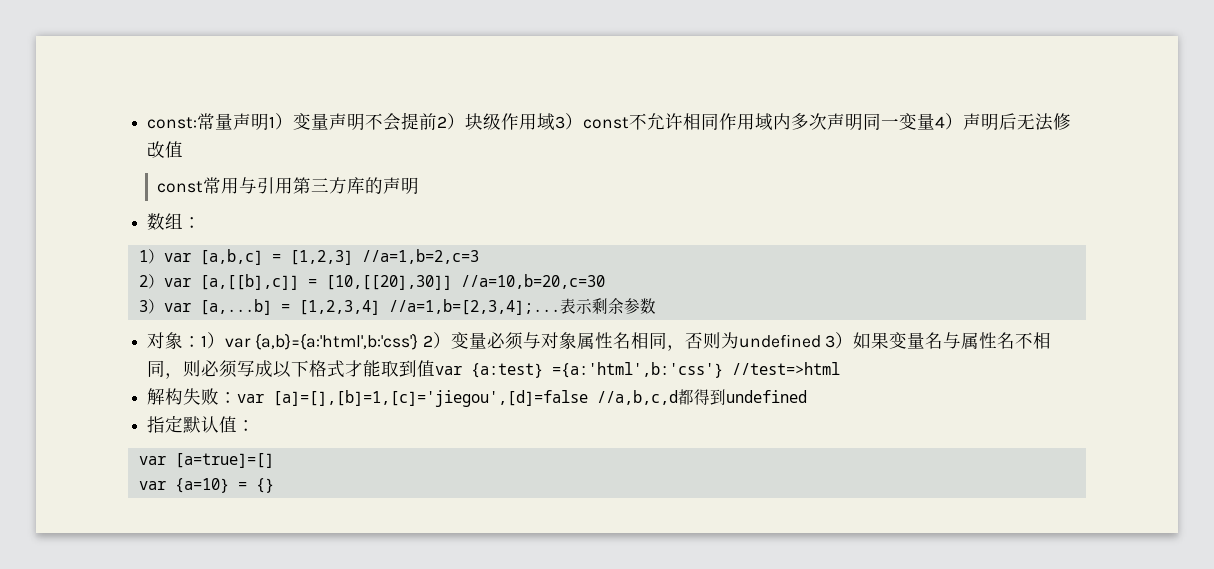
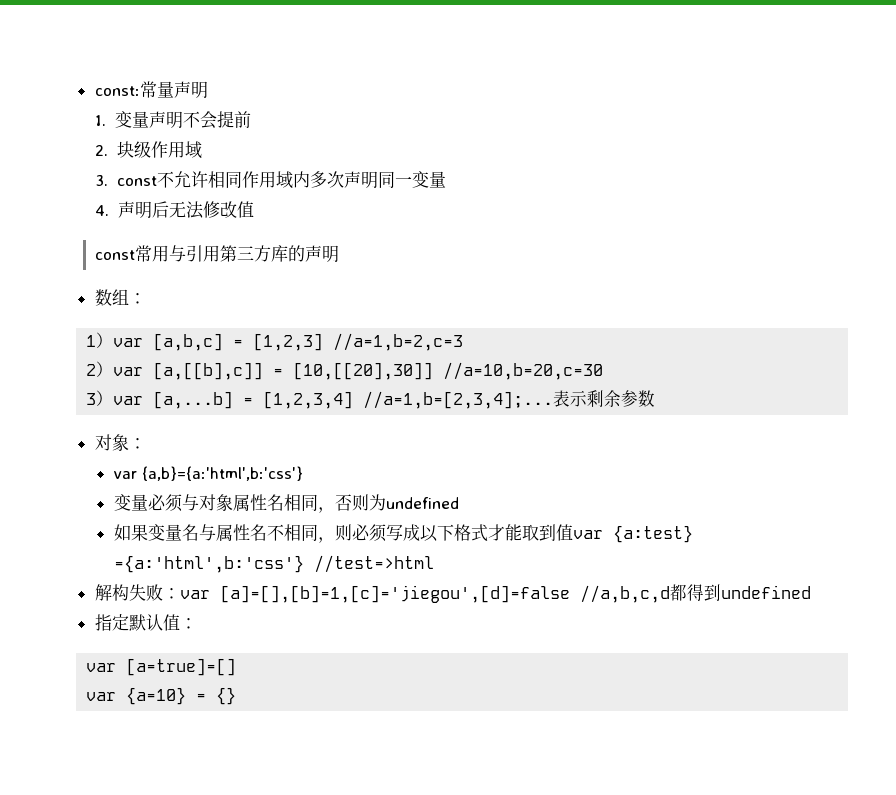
- const:常量声明1）变量声明不会提前2）块级作用域3）const不允许相同作用域内多次声明同一变量4）声明后无法修改值
+ const:常量声明
+ 1.变量声明不会提前
+ 2.块级作用域
+ 3. const不允许相同作用域内多次声明同一变量
+ 4.声明后无法修改值
- 对象：1）var {a,b}={a:'html',b:'css'} 2）变量必须与对象属性名相同，否则为undefined 3）如果变量名与属性名不相同，则必须写成以下格式才能取到值var {a:test} ={a:'html',b:'css'} //test=>html
+ 对象：
+ var {a,b}={a:'html',b:'css'}
+ 变量必须与对象属性名相同，否则为undefined
+ 如果变量名与属性名不相同，则必须写成以下格式才能取到值var {a:test} ={a:'html',b:'css'} //test=>html

